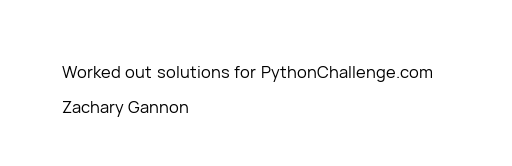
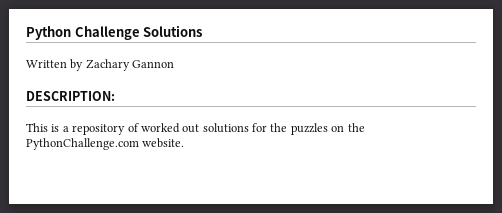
- Worked out solutions for PythonChallenge.com
- Zachary Gannon
+ Python Challenge Solutions
+ Written by Zachary Gannon
+ DESCRIPTION:
+ This is a repository of worked out solutions for the puzzles on the PythonChallenge.com website.

